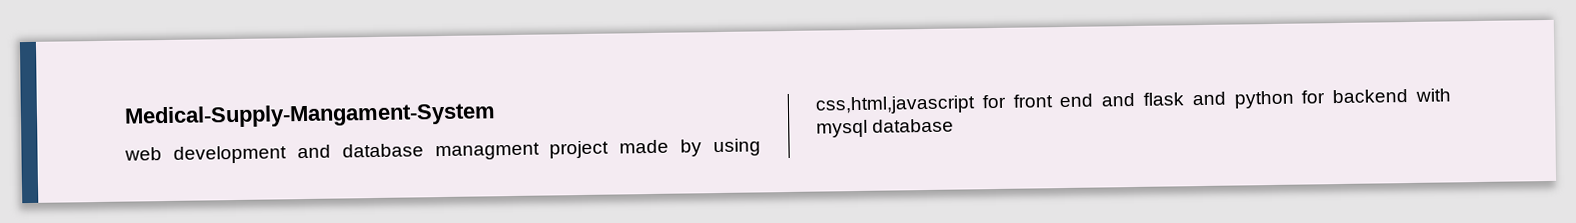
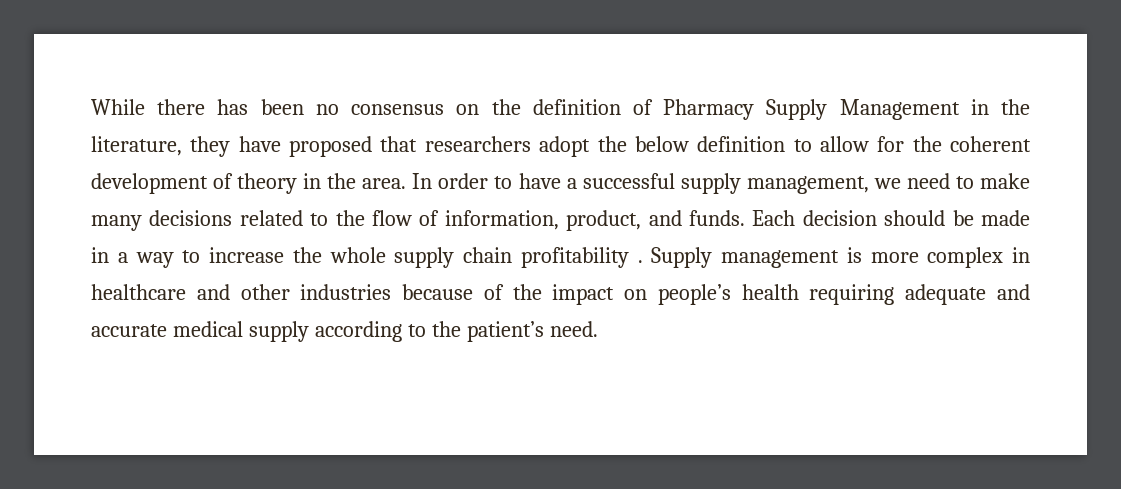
- Medical-Supply-Mangament-System
- web development and database managment project made by using css,html,javascript for front end and flask and python for backend with mysql database
+ While there has been no consensus on the definition of Pharmacy Supply Management in the literature, they have proposed that researchers adopt the below definition to allow for the coherent development of theory in the area. In order to have a successful supply management, we need to make many decisions related to the flow of information, product, and funds. Each decision should be made in a way to increase the whole supply chain profitability . Supply management is more complex in healthcare and other industries because of the impact on people’s health requiring adequate and accurate medical supply according to the patient’s need.

